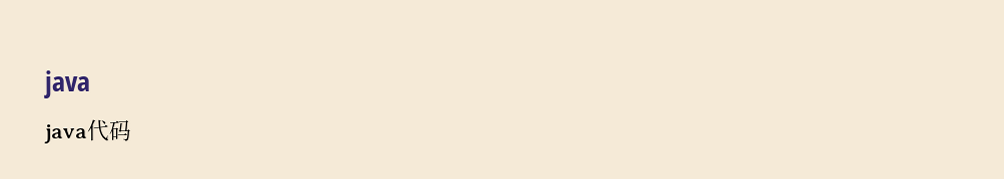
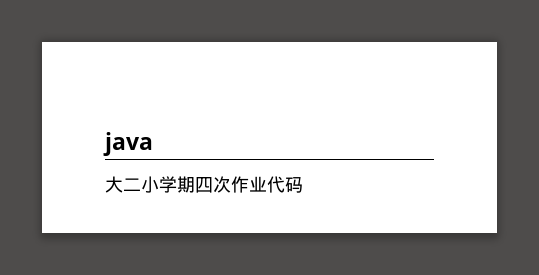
- java代码
+ 大二小学期四次作业代码

